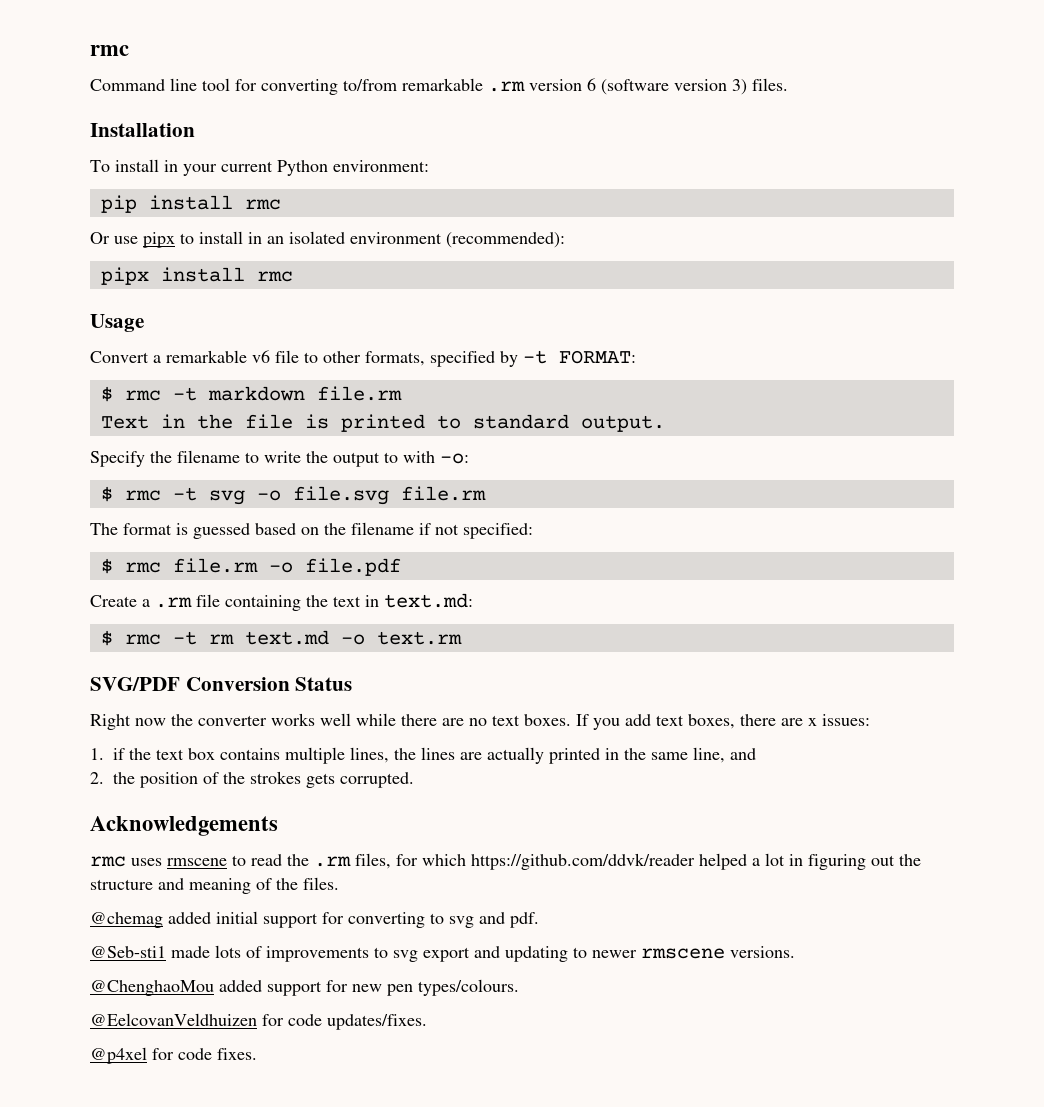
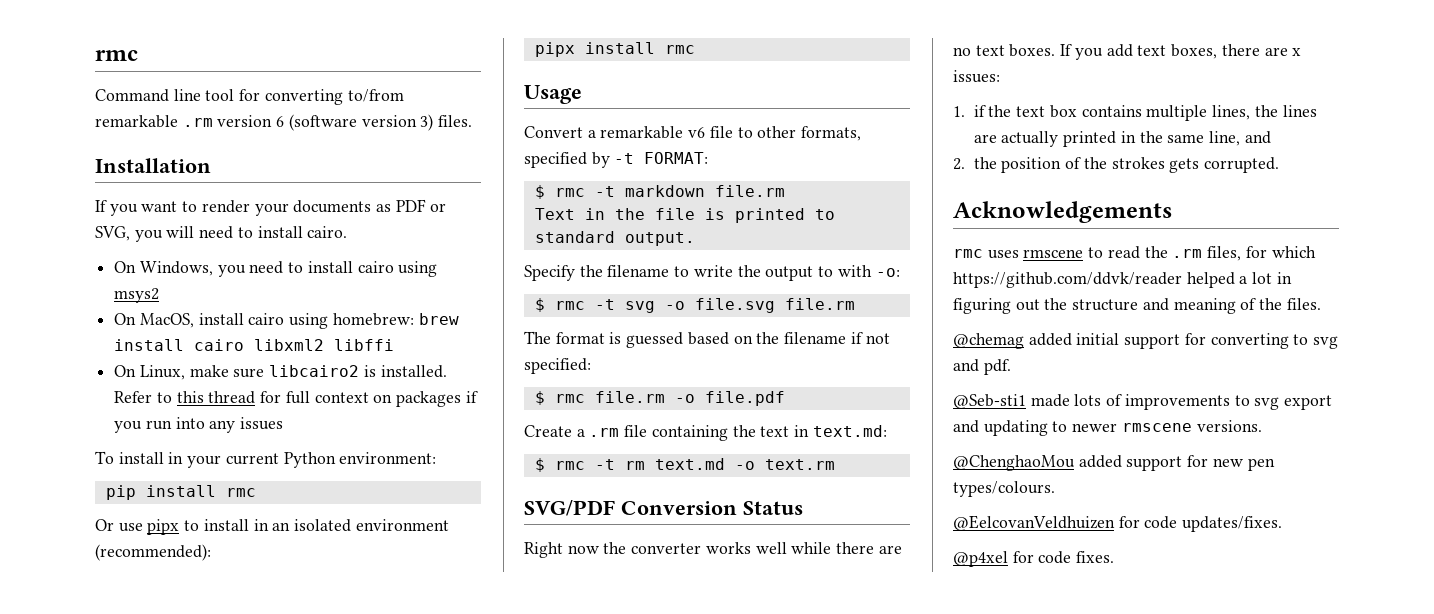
+ If you want to render your documents as PDF or SVG, you will need to install cairo.
+ On Windows, you need to install cairo using msys2
+ On MacOS, install cairo using homebrew: brew install cairo libxml2 libffi
+ On Linux, make sure libcairo2 is installed. Refer to this thread for full context on packages if you run into any issues

